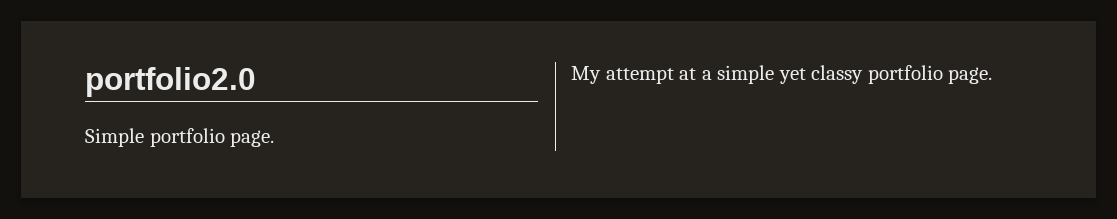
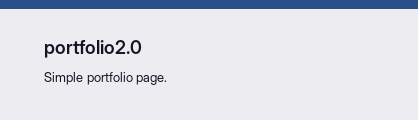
- My attempt at a simple yet classy portfolio page.

